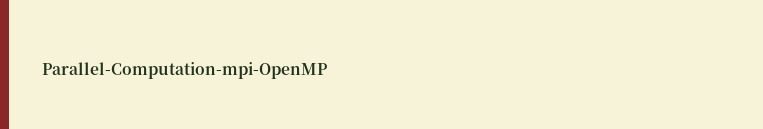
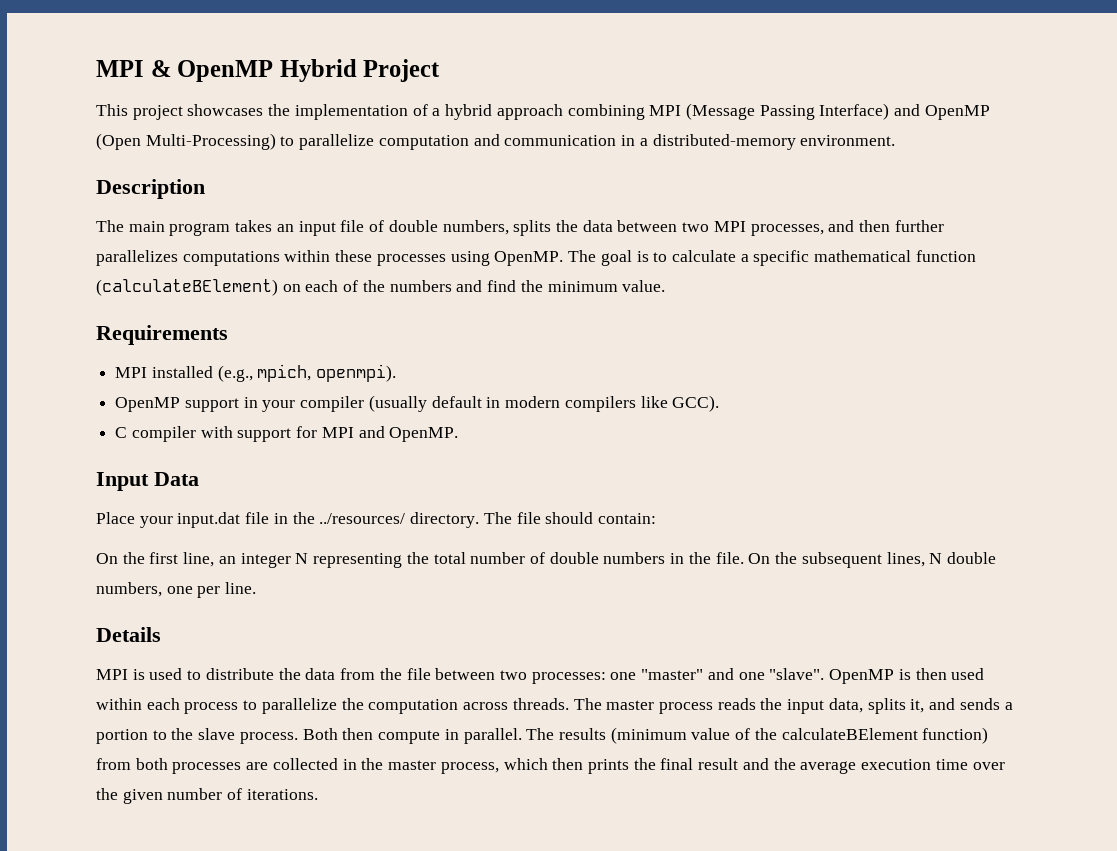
- Parallel-Computation-mpi-OpenMP
+ MPI & OpenMP Hybrid Project
+ This project showcases the implementation of a hybrid approach combining MPI (Message Passing Interface) and OpenMP (Open Multi-Processing) to parallelize computation and communication in a distributed-memory environment.
+ Description
+ The main program takes an input file of double numbers, splits the data between two MPI processes, and then further parallelizes computations within these processes using OpenMP. The goal is to calculate a specific mathematical function (calculateBElement) on each of the numbers and find the minimum value.
+ Requirements
+ MPI installed (e.g., mpich, openmpi).
+ OpenMP support in your compiler (usually default in modern compilers like GCC).
+ C compiler with support for MPI and OpenMP.
+ Input Data
+ Place your input.dat file in the ../resources/ directory. The file should contain:
+ On the first line, an integer N representing the total number of double numbers in the file. On the subsequent lines, N double numbers, one per line.
+ Details
+ MPI is used to distribute the data from the file between two processes: one "master" and one "slave". OpenMP is then used within each process to parallelize the computation across threads. The master process reads the input data, splits it, and sends a portion to the slave process. Both then compute in parallel. The results (minimum value of the calculateBElement function) from both processes are collected in the master process, which then prints the final result and the average execution time over the given number of iterations.

